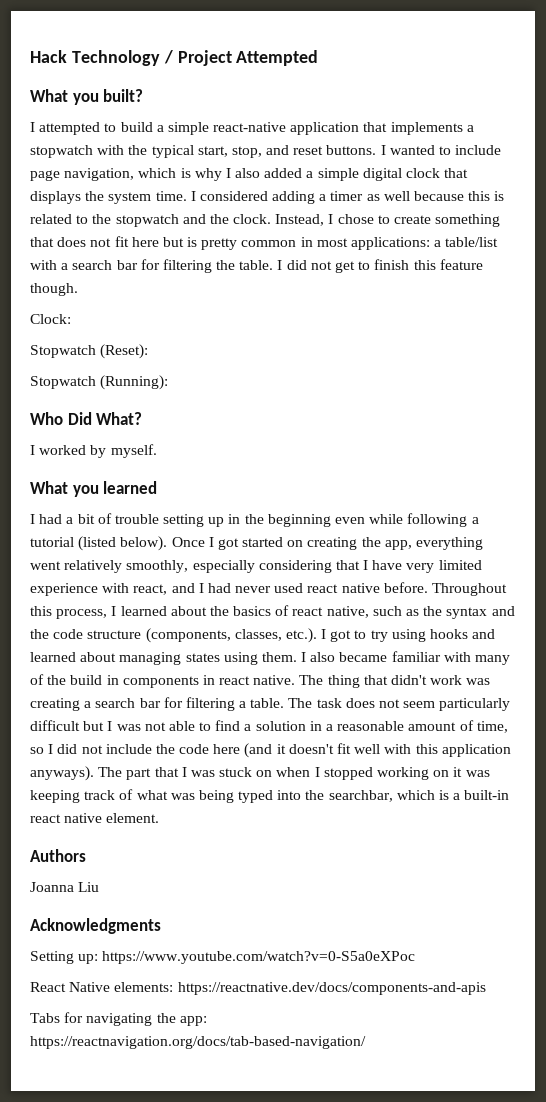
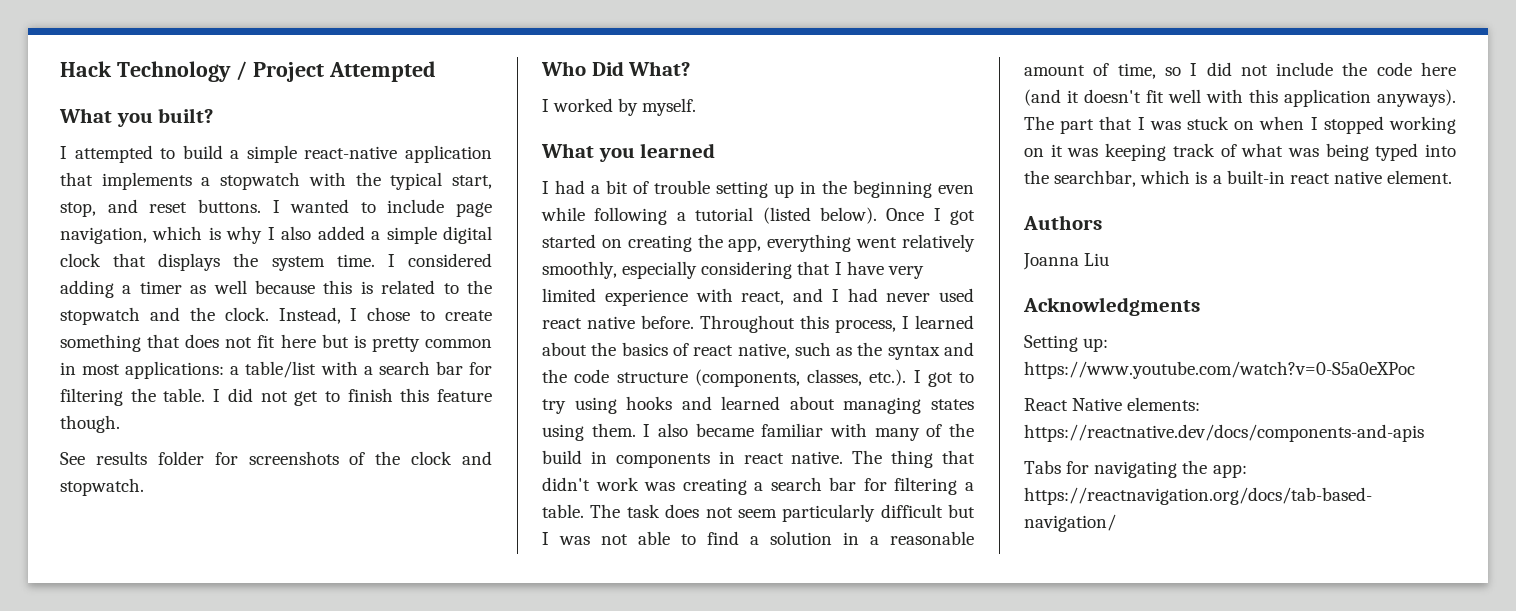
- Clock:
- Stopwatch (Reset):
- Stopwatch (Running):
+ See results folder for screenshots of the clock and stopwatch.

